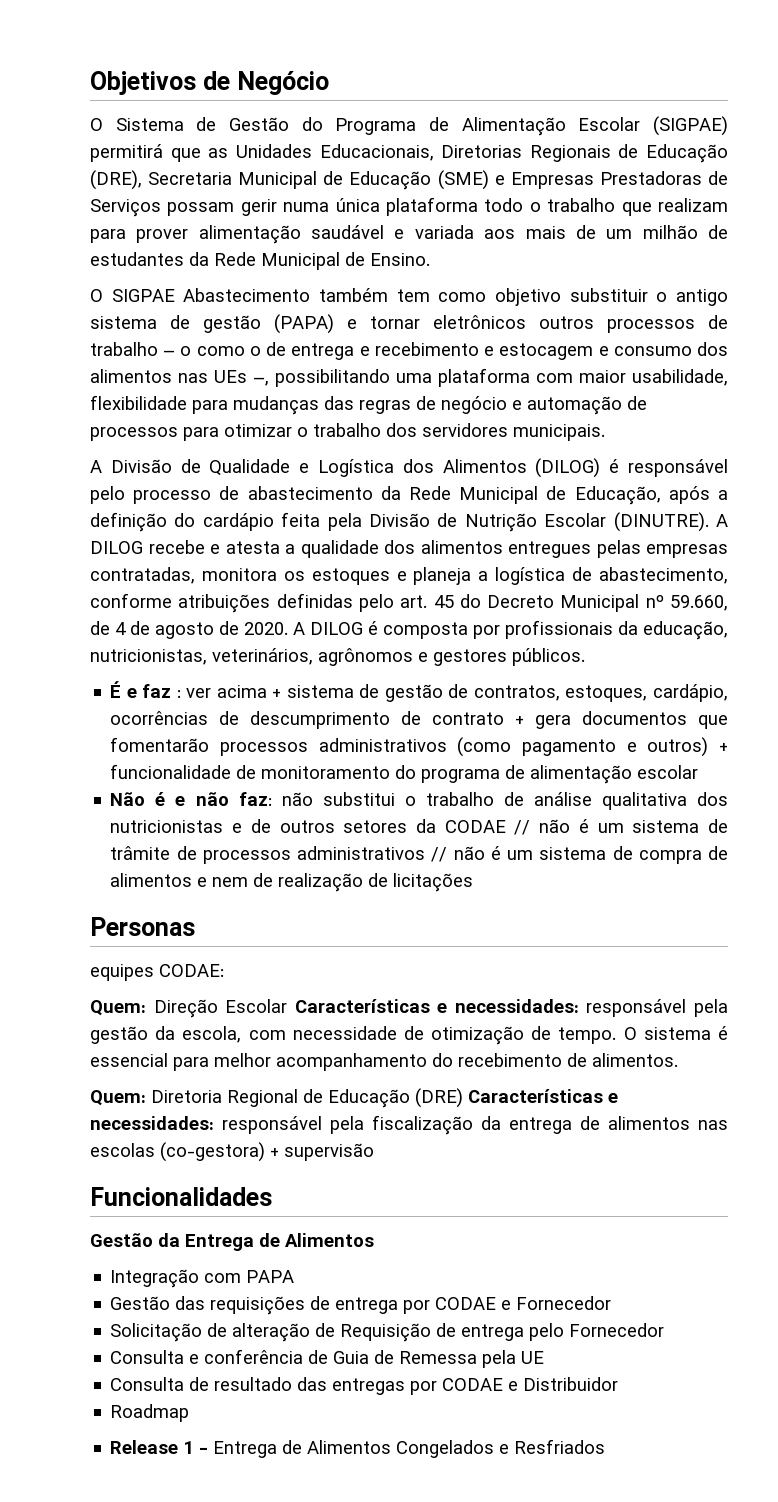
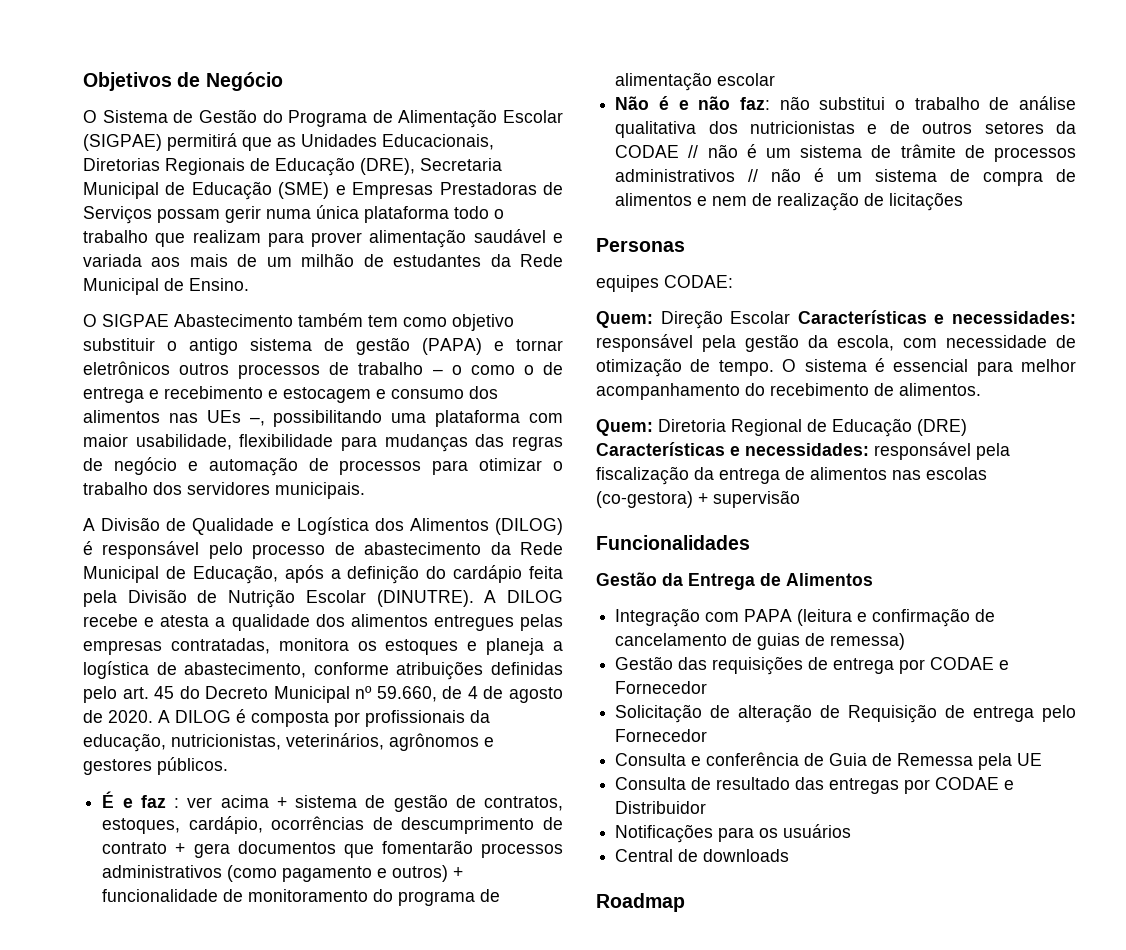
- Integração com PAPA
+ Integração com PAPA (leitura e confirmação de cancelamento de guias de remessa)
+ Notificações para os usuários
+ Central de downloads
  Roadmap
- Release 1 - Entrega de Alimentos Congelados e Resfriados

